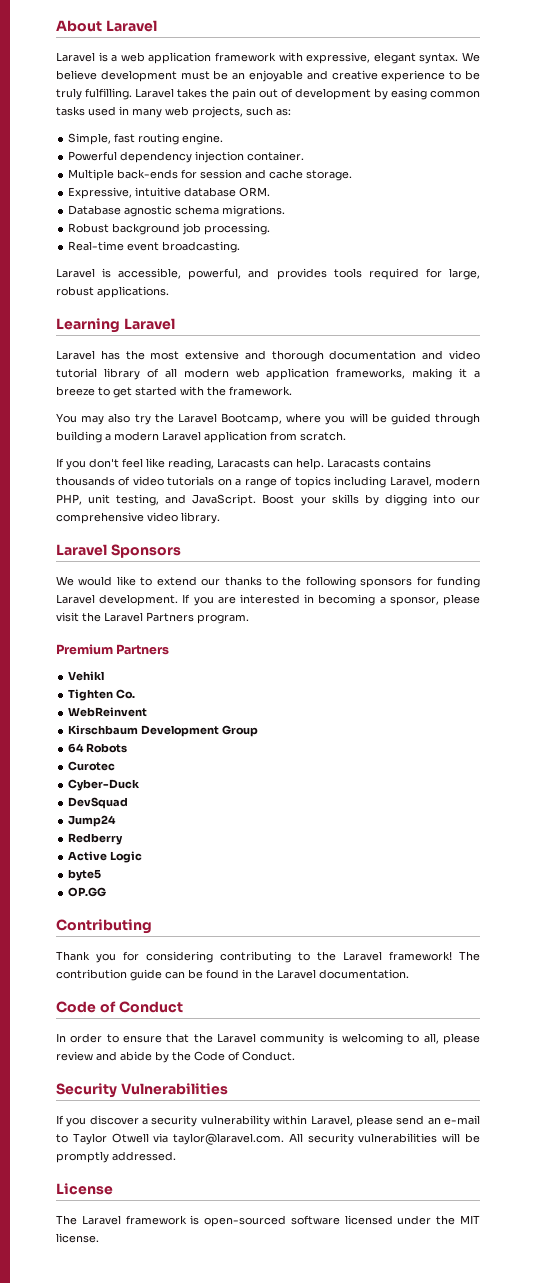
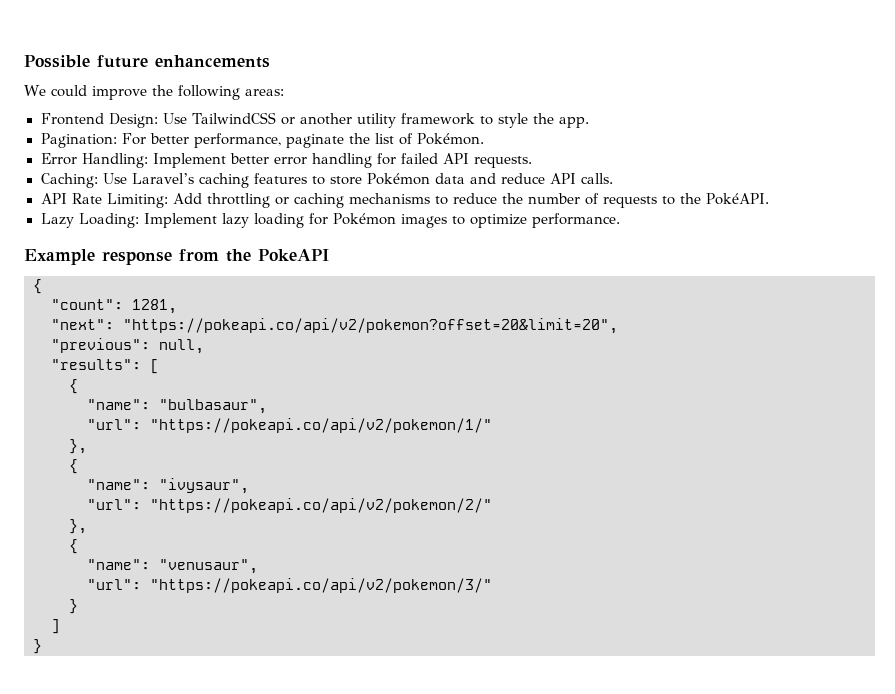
- About Laravel
- Laravel is a web application framework with expressive, elegant syntax. We believe development must be an enjoyable and creative experience to be truly fulfilling. Laravel takes the pain out of development by easing common tasks used in many web projects, such as:
- Simple, fast routing engine.
- Powerful dependency injection container.
- Multiple back-ends for session and cache storage.
- Expressive, intuitive database ORM.
- Database agnostic schema migrations.
- Robust background job processing.
- Real-time event broadcasting.
- Laravel is accessible, powerful, and provides tools required for large, robust applications.
- Learning Laravel
- Laravel has the most extensive and thorough documentation and video tutorial library of all modern web application frameworks, making it a breeze to get started with the framework.
- You may also try the Laravel Bootcamp, where you will be guided through building a modern Laravel application from scratch.
- If you don't feel like reading, Laracasts can help. Laracasts contains thousands of video tutorials on a range of topics including Laravel, modern PHP, unit testing, and JavaScript. Boost your skills by digging into our comprehensive video library.
- Laravel Sponsors
- We would like to extend our thanks to the following sponsors for funding Laravel development. If you are interested in becoming a sponsor, please visit the Laravel Partners program.
- Premium Partners
- Vehikl
- Tighten Co.
- WebReinvent
- Kirschbaum Development Group
- 64 Robots
- Curotec
- Cyber-Duck
- DevSquad
- Jump24
- Redberry
- Active Logic
- byte5
- OP.GG
- Contributing
- Thank you for considering contributing to the Laravel framework! The contribution guide can be found in the Laravel documentation.
- Code of Conduct
- In order to ensure that the Laravel community is welcoming to all, please review and abide by the Code of Conduct.
- Security Vulnerabilities
- If you discover a security vulnerability within Laravel, please send an e-mail to Taylor Otwell via taylor@laravel.com. All security vulnerabilities will be promptly addressed.
- License
- The Laravel framework is open-sourced software licensed under the MIT license.
+ Possible future enhancements
+ We could improve the following areas:
+ Frontend Design: Use TailwindCSS or another utility framework to style the app.
+ Pagination: For better performance, paginate the list of Pokémon.
+ Error Handling: Implement better error handling for failed API requests.
+ Caching: Use Laravel’s caching features to store Pokémon data and reduce API calls.
+ API Rate Limiting: Add throttling or caching mechanisms to reduce the number of requests to the PokéAPI.
+ Lazy Loading: Implement lazy loading for Pokémon images to optimize performance.
+ Example response from the PokeAPI
+ {
+ "count": 1281,
+ "next": "https://pokeapi.co/api/v2/pokemon?offset=20&limit=20",
+ "previous": null,
+ "results": [
+ {
+ "name": "bulbasaur",
+ "url": "https://pokeapi.co/api/v2/pokemon/1/"
+ },
+ {
+ "name": "ivysaur",
+ "url": "https://pokeapi.co/api/v2/pokemon/2/"
+ },
+ {
+ "name": "venusaur",
+ "url": "https://pokeapi.co/api/v2/pokemon/3/"
+ }
+ ]
+ }

